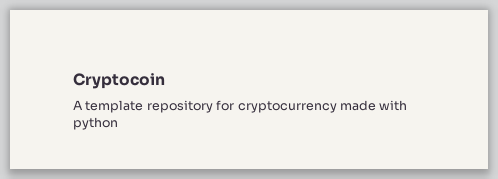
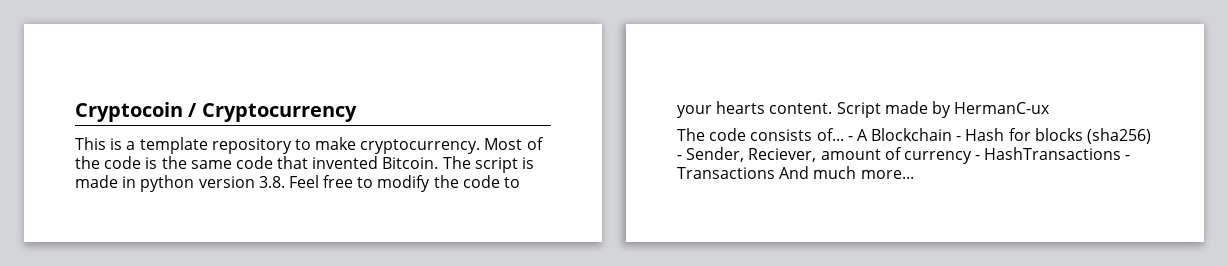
- Cryptocoin
- A template repository for cryptocurrency made with python
+ Cryptocoin / Cryptocurrency
+ This is a template repository to make cryptocurrency. Most of the code is the same code that invented Bitcoin. The script is made in python version 3.8. Feel free to modify the code to your hearts content. Script made by HermanC-ux
+ The code consists of... - A Blockchain - Hash for blocks (sha256) - Sender, Reciever, amount of currency - HashTransactions - Transactions And much more...

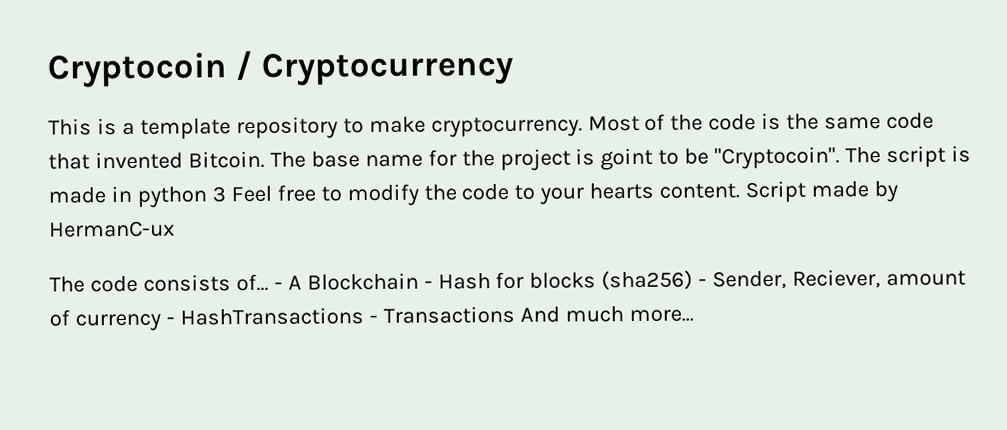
- The script is made in python version 3.8. Feel free to modify the code to your hearts content.
+ The base name for the project is goint to be "Cryptocoin". The script is made in python 3 Feel free to modify the code to your hearts content.

